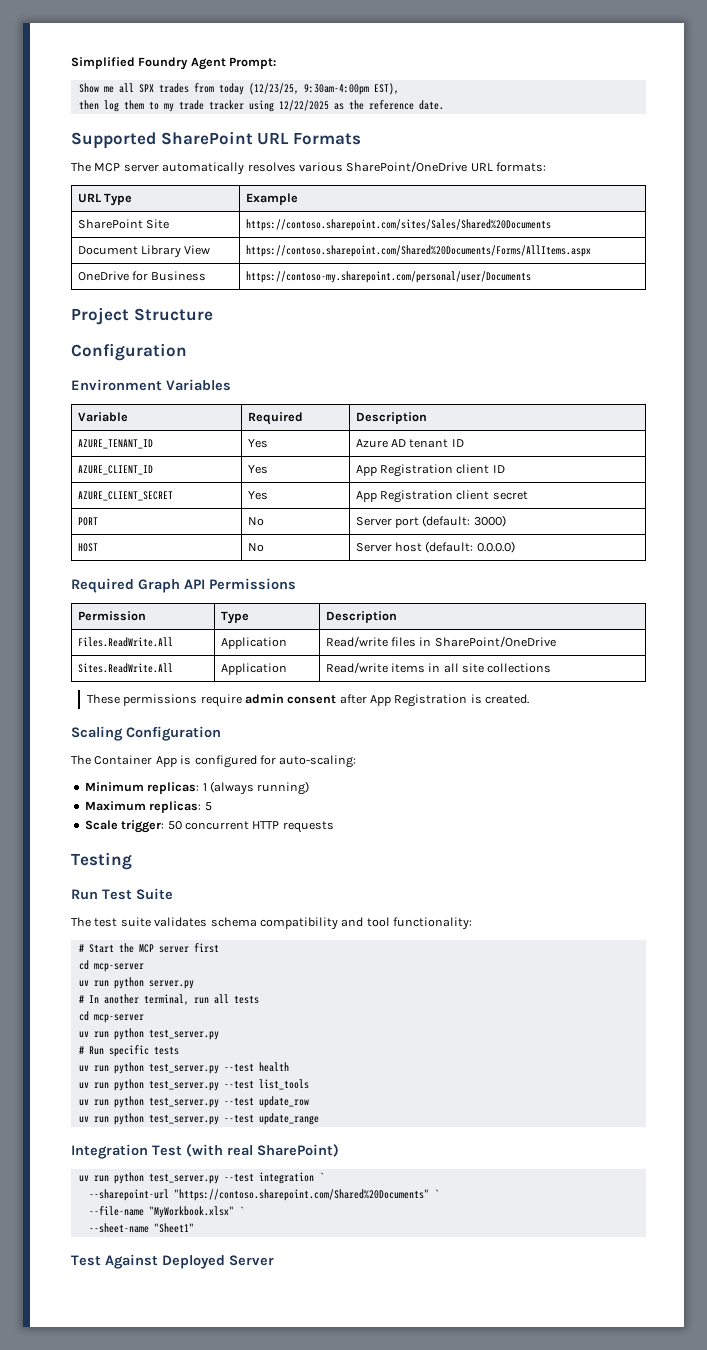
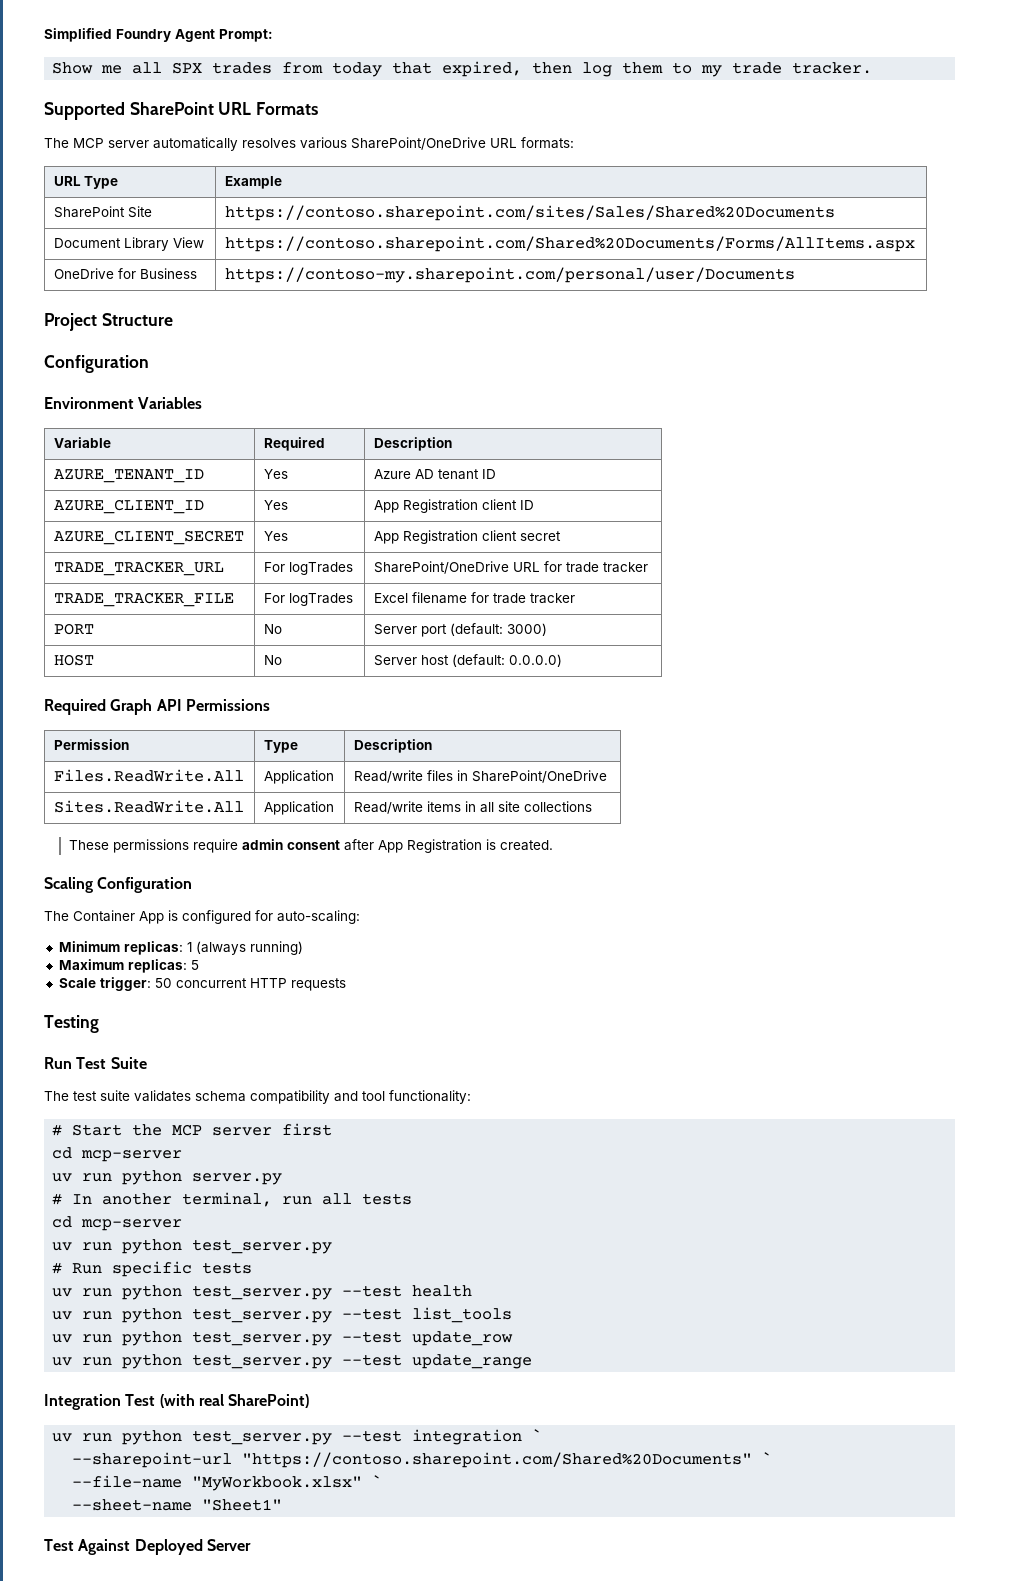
- Show me all SPX trades from today (12/23/25, 9:30am-4:00pm EST),
- then log them to my trade tracker using 12/22/2025 as the reference date.
+ Show me all SPX trades from today that expired, then log them to my trade tracker.
+ TRADE_TRACKER_URL | For logTrades | SharePoint/OneDrive URL for trade tracker
+ TRADE_TRACKER_FILE | For logTrades | Excel filename for trade tracker

